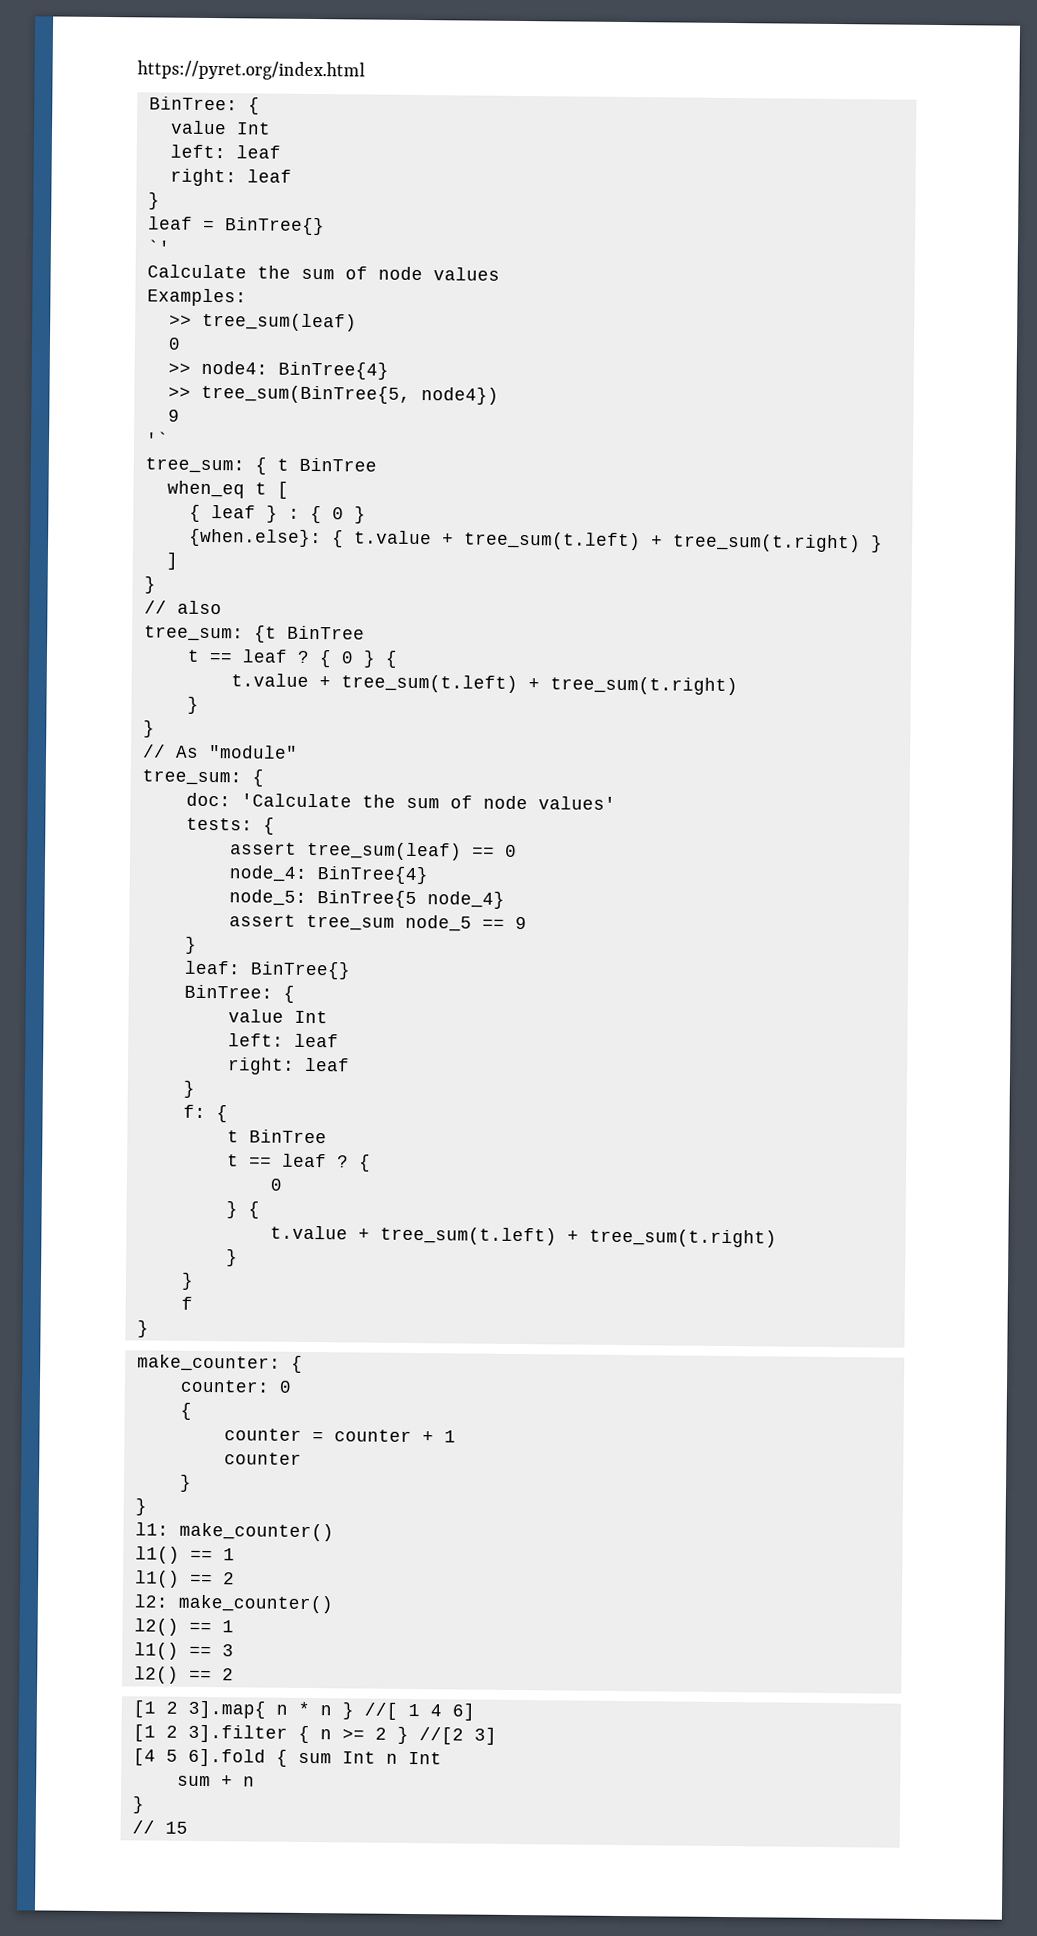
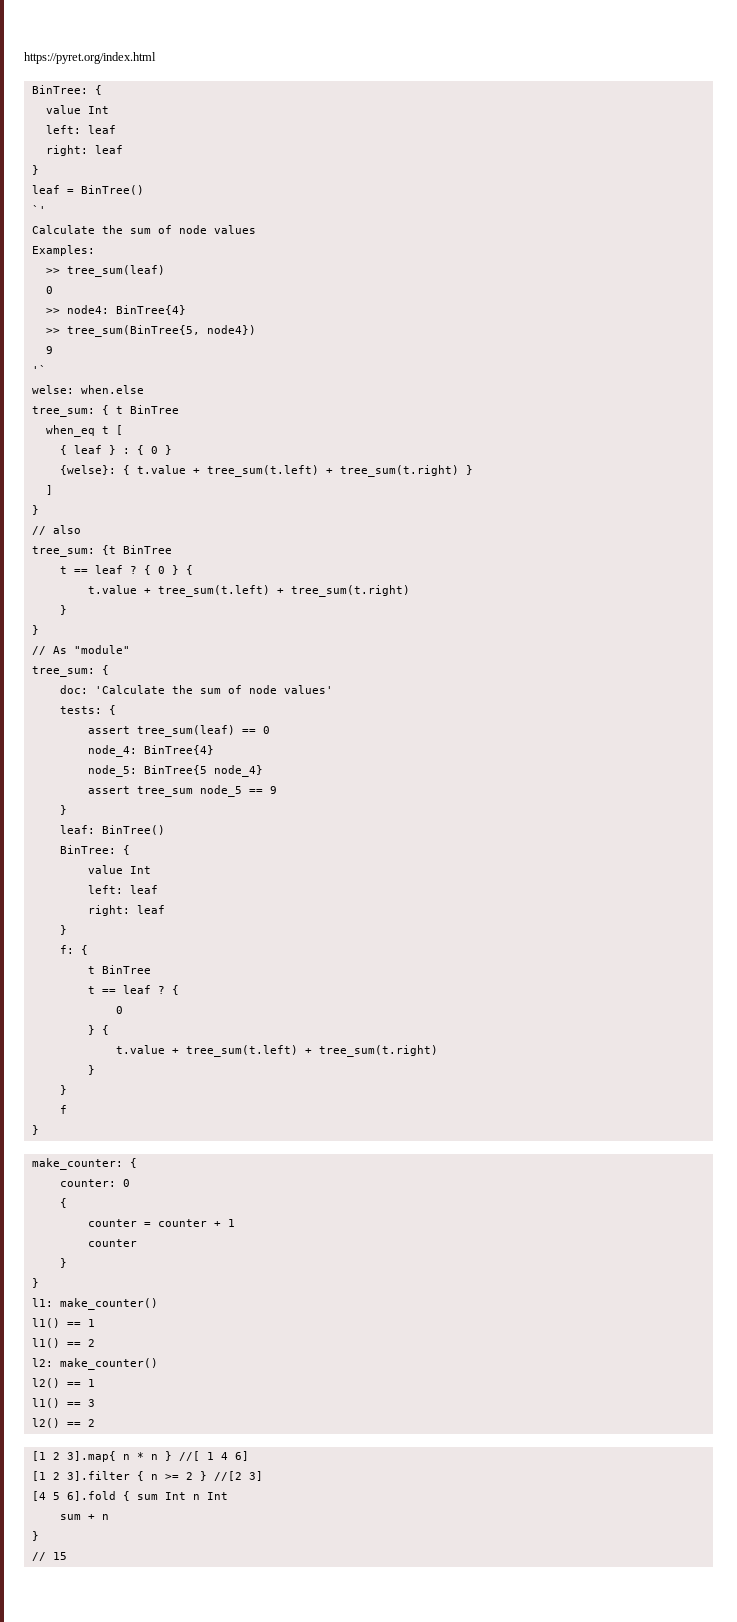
- leaf = BinTree{}
+ leaf = BinTree()
+ welse: when.else
- {when.else}: { t.value + tree_sum(t.left) + tree_sum(t.right) }
+ {welse}: { t.value + tree_sum(t.left) + tree_sum(t.right) }
- leaf: BinTree{}
+ leaf: BinTree()

